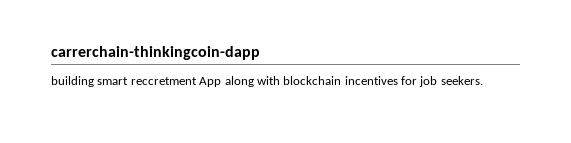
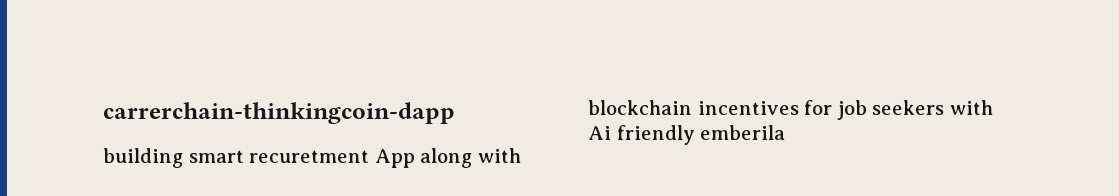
- building smart reccretment App along with blockchain incentives for job seekers.
+ building smart recuretment App along with blockchain incentives for job seekers with Ai friendly emberila

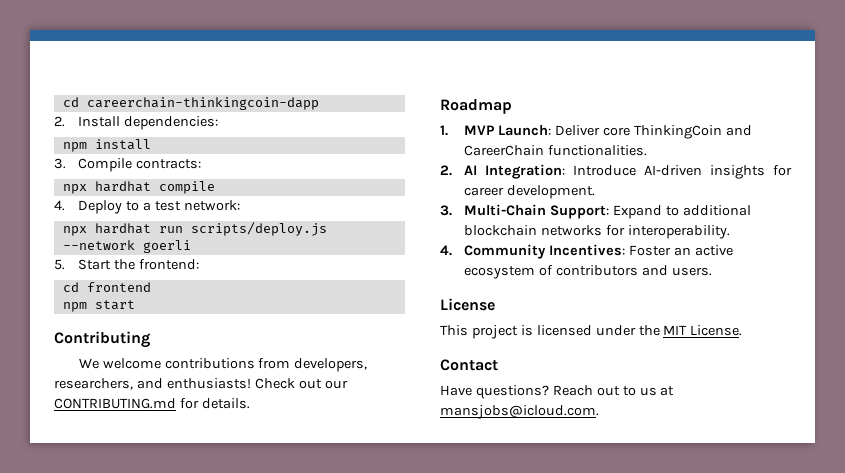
- carrerchain-thinkingcoin-dapp
- building smart recuretment App along with blockchain incentives for job seekers with Ai friendly emberila
+ cd careerchain-thinkingcoin-dapp
+ 2. Install dependencies:
+ npm install
+ 3. Compile contracts:
+ npx hardhat compile
+ 4. Deploy to a test network:
+ npx hardhat run scripts/deploy.js --network goerli
+ 5. Start the frontend:
+ cd frontend
+ npm start
+ Contributing
+ We welcome contributions from developers, researchers, and enthusiasts! Check out our CONTRIBUTING.md for details.
+ Roadmap
+ 1. MVP Launch: Deliver core ThinkingCoin and CareerChain functionalities.
+ 2. AI Integration: Introduce AI-driven insights for career development.
+ 3. Multi-Chain Support: Expand to additional blockchain networks for interoperability.
+ 4. Community Incentives: Foster an active ecosystem of contributors and users.
+ License
+ This project is licensed under the MIT License.
+ Contact
+ Have questions? Reach out to us at mansjobs@icloud.com.

